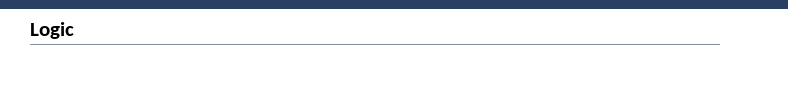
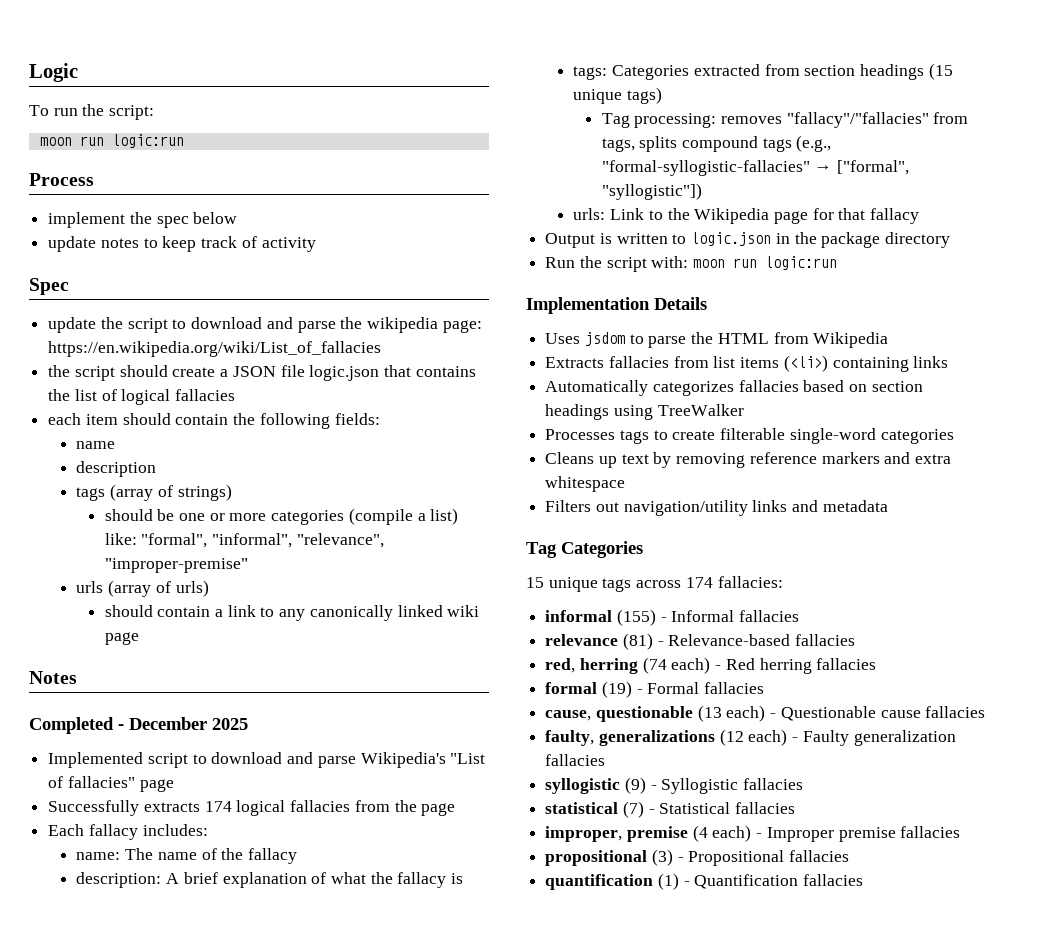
+ To run the script:
+ moon run logic:run
+ Process
+ implement the spec below
+ update notes to keep track of activity
+ Spec
+ update the script to download and parse the wikipedia page: https://en.wikipedia.org/wiki/List_of_fallacies
+ the script should create a JSON file logic.json that contains the list of logical fallacies
+ each item should contain the following fields:
+ name
+ description
+ tags (array of strings)
+ should be one or more categories (compile a list) like: "formal", "informal", "relevance", "improper-premise"
+ urls (array of urls)
+ should contain a link to any canonically linked wiki page
+ Notes
+ Completed - December 2025
+ Implemented script to download and parse Wikipedia's "List of fallacies" page
+ Successfully extracts 174 logical fallacies from the page
+ Each fallacy includes:
+ name: The name of the fallacy
+ description: A brief explanation of what the fallacy is
+ tags: Categories extracted from section headings (15 unique tags)
+ Tag processing: removes "fallacy"/"fallacies" from tags, splits compound tags (e.g., "formal-syllogistic-fallacies" → ["formal", "syllogistic"])
+ urls: Link to the Wikipedia page for that fallacy
+ Output is written to logic.json in the package directory
+ Run the script with: moon run logic:run
+ Implementation Details
+ Uses jsdom to parse the HTML from Wikipedia
+ Extracts fallacies from list items (<li>) containing links
+ Automatically categorizes fallacies based on section headings using TreeWalker
+ Processes tags to create filterable single-word categories
+ Cleans up text by removing reference markers and extra whitespace
+ Filters out navigation/utility links and metadata
+ Tag Categories
+ 15 unique tags across 174 fallacies:
+ informal (155) - Informal fallacies
+ relevance (81) - Relevance-based fallacies
+ red, herring (74 each) - Red herring fallacies
+ formal (19) - Formal fallacies
+ cause, questionable (13 each) - Questionable cause fallacies
+ faulty, generalizations (12 each) - Faulty generalization fallacies
+ syllogistic (9) - Syllogistic fallacies
+ statistical (7) - Statistical fallacies
+ improper, premise (4 each) - Improper premise fallacies
+ propositional (3) - Propositional fallacies
+ quantification (1) - Quantification fallacies

